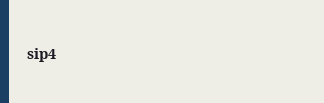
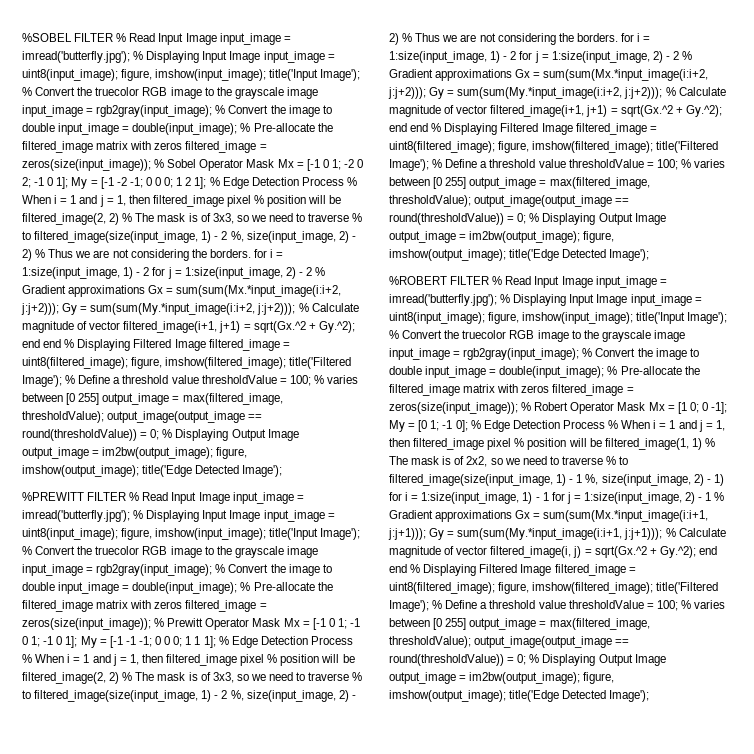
- sip4
+ %SOBEL FILTER % Read Input Image input_image = imread('butterfly.jpg'); % Displaying Input Image input_image = uint8(input_image); figure, imshow(input_image); title('Input Image'); % Convert the truecolor RGB image to the grayscale image input_image = rgb2gray(input_image); % Convert the image to double input_image = double(input_image); % Pre-allocate the filtered_image matrix with zeros filtered_image = zeros(size(input_image)); % Sobel Operator Mask Mx = [-1 0 1; -2 0 2; -1 0 1]; My = [-1 -2 -1; 0 0 0; 1 2 1]; % Edge Detection Process % When i = 1 and j = 1, then filtered_image pixel % position will be filtered_image(2, 2) % The mask is of 3x3, so we need to traverse % to filtered_image(size(input_image, 1) - 2 %, size(input_image, 2) - 2) % Thus we are not considering the borders. for i = 1:size(input_image, 1) - 2 for j = 1:size(input_image, 2) - 2 % Gradient approximations Gx = sum(sum(Mx.*input_image(i:i+2, j:j+2))); Gy = sum(sum(My.*input_image(i:i+2, j:j+2))); % Calculate magnitude of vector filtered_image(i+1, j+1) = sqrt(Gx.^2 + Gy.^2); end end % Displaying Filtered Image filtered_image = uint8(filtered_image); figure, imshow(filtered_image); title('Filtered Image'); % Define a threshold value thresholdValue = 100; % varies between [0 255] output_image = max(filtered_image, thresholdValue); output_image(output_image == round(thresholdValue)) = 0; % Displaying Output Image output_image = im2bw(output_image); figure, imshow(output_image); title('Edge Detected Image');
+ %PREWITT FILTER % Read Input Image input_image = imread('butterfly.jpg'); % Displaying Input Image input_image = uint8(input_image); figure, imshow(input_image); title('Input Image'); % Convert the truecolor RGB image to the grayscale image input_image = rgb2gray(input_image); % Convert the image to double input_image = double(input_image); % Pre-allocate the filtered_image matrix with zeros filtered_image = zeros(size(input_image)); % Prewitt Operator Mask Mx = [-1 0 1; -1 0 1; -1 0 1]; My = [-1 -1 -1; 0 0 0; 1 1 1]; % Edge Detection Process % When i = 1 and j = 1, then filtered_image pixel % position will be filtered_image(2, 2) % The mask is of 3x3, so we need to traverse % to filtered_image(size(input_image, 1) - 2 %, size(input_image, 2) - 2) % Thus we are not considering the borders. for i = 1:size(input_image, 1) - 2 for j = 1:size(input_image, 2) - 2 % Gradient approximations Gx = sum(sum(Mx.*input_image(i:i+2, j:j+2))); Gy = sum(sum(My.*input_image(i:i+2, j:j+2))); % Calculate magnitude of vector filtered_image(i+1, j+1) = sqrt(Gx.^2 + Gy.^2); end end % Displaying Filtered Image filtered_image = uint8(filtered_image); figure, imshow(filtered_image); title('Filtered Image'); % Define a threshold value thresholdValue = 100; % varies between [0 255] output_image = max(filtered_image, thresholdValue); output_image(output_image == round(thresholdValue)) = 0; % Displaying Output Image output_image = im2bw(output_image); figure, imshow(output_image); title('Edge Detected Image');
+ %ROBERT FILTER % Read Input Image input_image = imread('butterfly.jpg'); % Displaying Input Image input_image = uint8(input_image); figure, imshow(input_image); title('Input Image'); % Convert the truecolor RGB image to the grayscale image input_image = rgb2gray(input_image); % Convert the image to double input_image = double(input_image); % Pre-allocate the filtered_image matrix with zeros filtered_image = zeros(size(input_image)); % Robert Operator Mask Mx = [1 0; 0 -1]; My = [0 1; -1 0]; % Edge Detection Process % When i = 1 and j = 1, then filtered_image pixel % position will be filtered_image(1, 1) % The mask is of 2x2, so we need to traverse % to filtered_image(size(input_image, 1) - 1 %, size(input_image, 2) - 1) for i = 1:size(input_image, 1) - 1 for j = 1:size(input_image, 2) - 1 % Gradient approximations Gx = sum(sum(Mx.*input_image(i:i+1, j:j+1))); Gy = sum(sum(My.*input_image(i:i+1, j:j+1))); % Calculate magnitude of vector filtered_image(i, j) = sqrt(Gx.^2 + Gy.^2); end end % Displaying Filtered Image filtered_image = uint8(filtered_image); figure, imshow(filtered_image); title('Filtered Image'); % Define a threshold value thresholdValue = 100; % varies between [0 255] output_image = max(filtered_image, thresholdValue); output_image(output_image == round(thresholdValue)) = 0; % Displaying Output Image output_image = im2bw(output_image); figure, imshow(output_image); title('Edge Detected Image');

